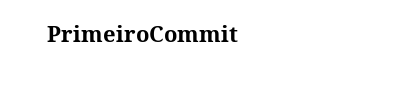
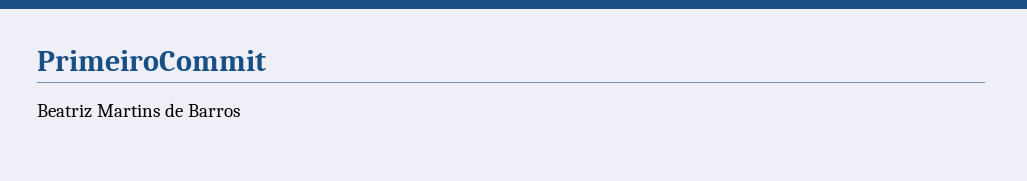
+ Beatriz Martins de Barros

